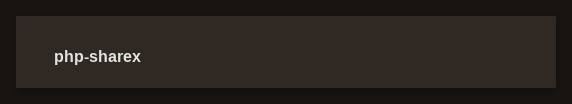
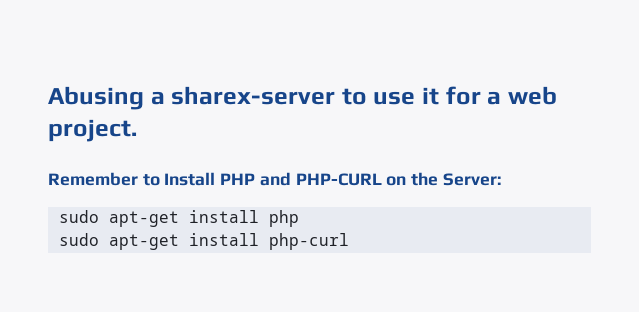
- php-sharex
+ Abusing a sharex-server to use it for a web project.
+ Remember to Install PHP and PHP-CURL on the Server:
+ sudo apt-get install php
+ sudo apt-get install php-curl

